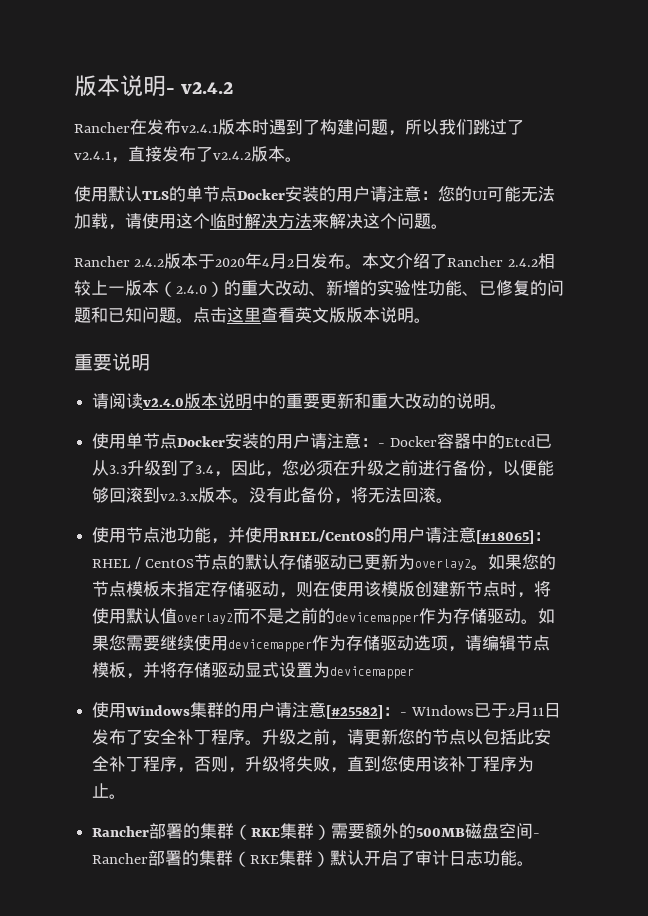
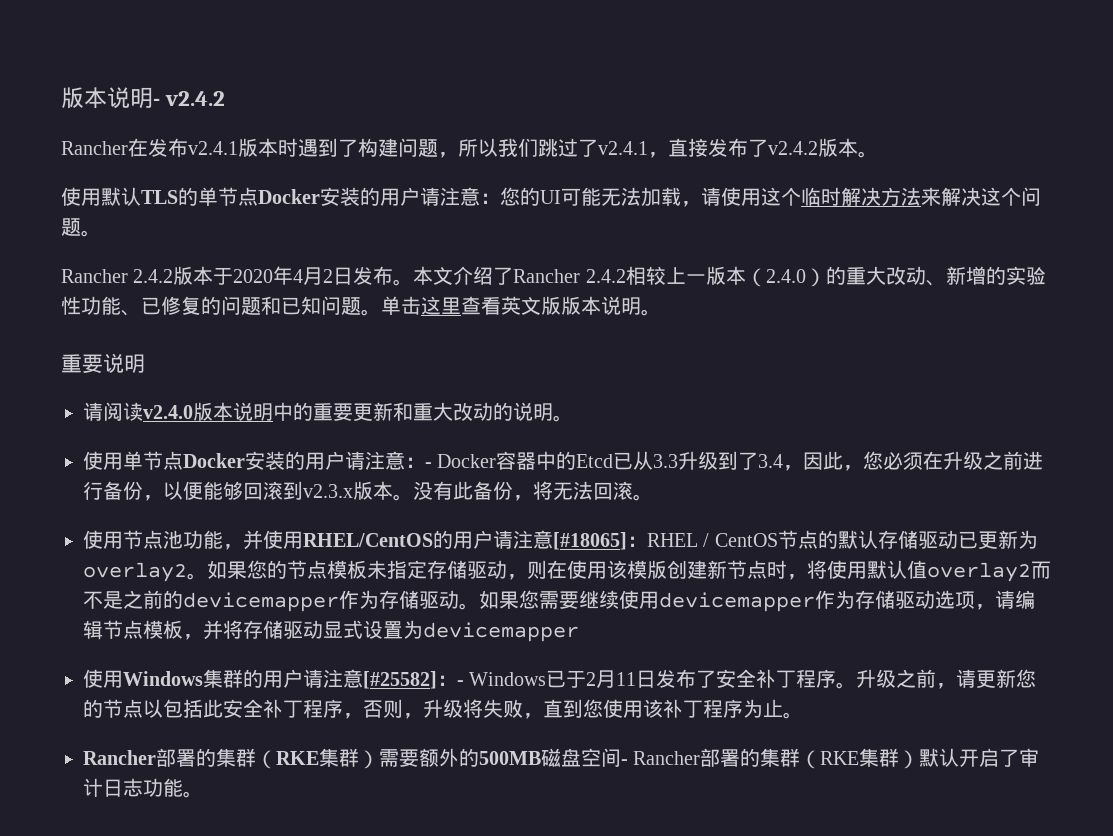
- 点击这里查看英文版版本说明。
+ 单击这里查看英文版版本说明。

